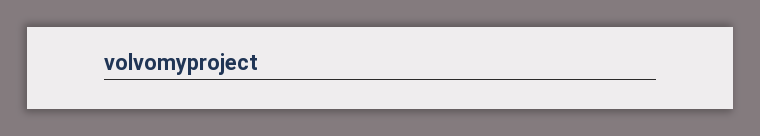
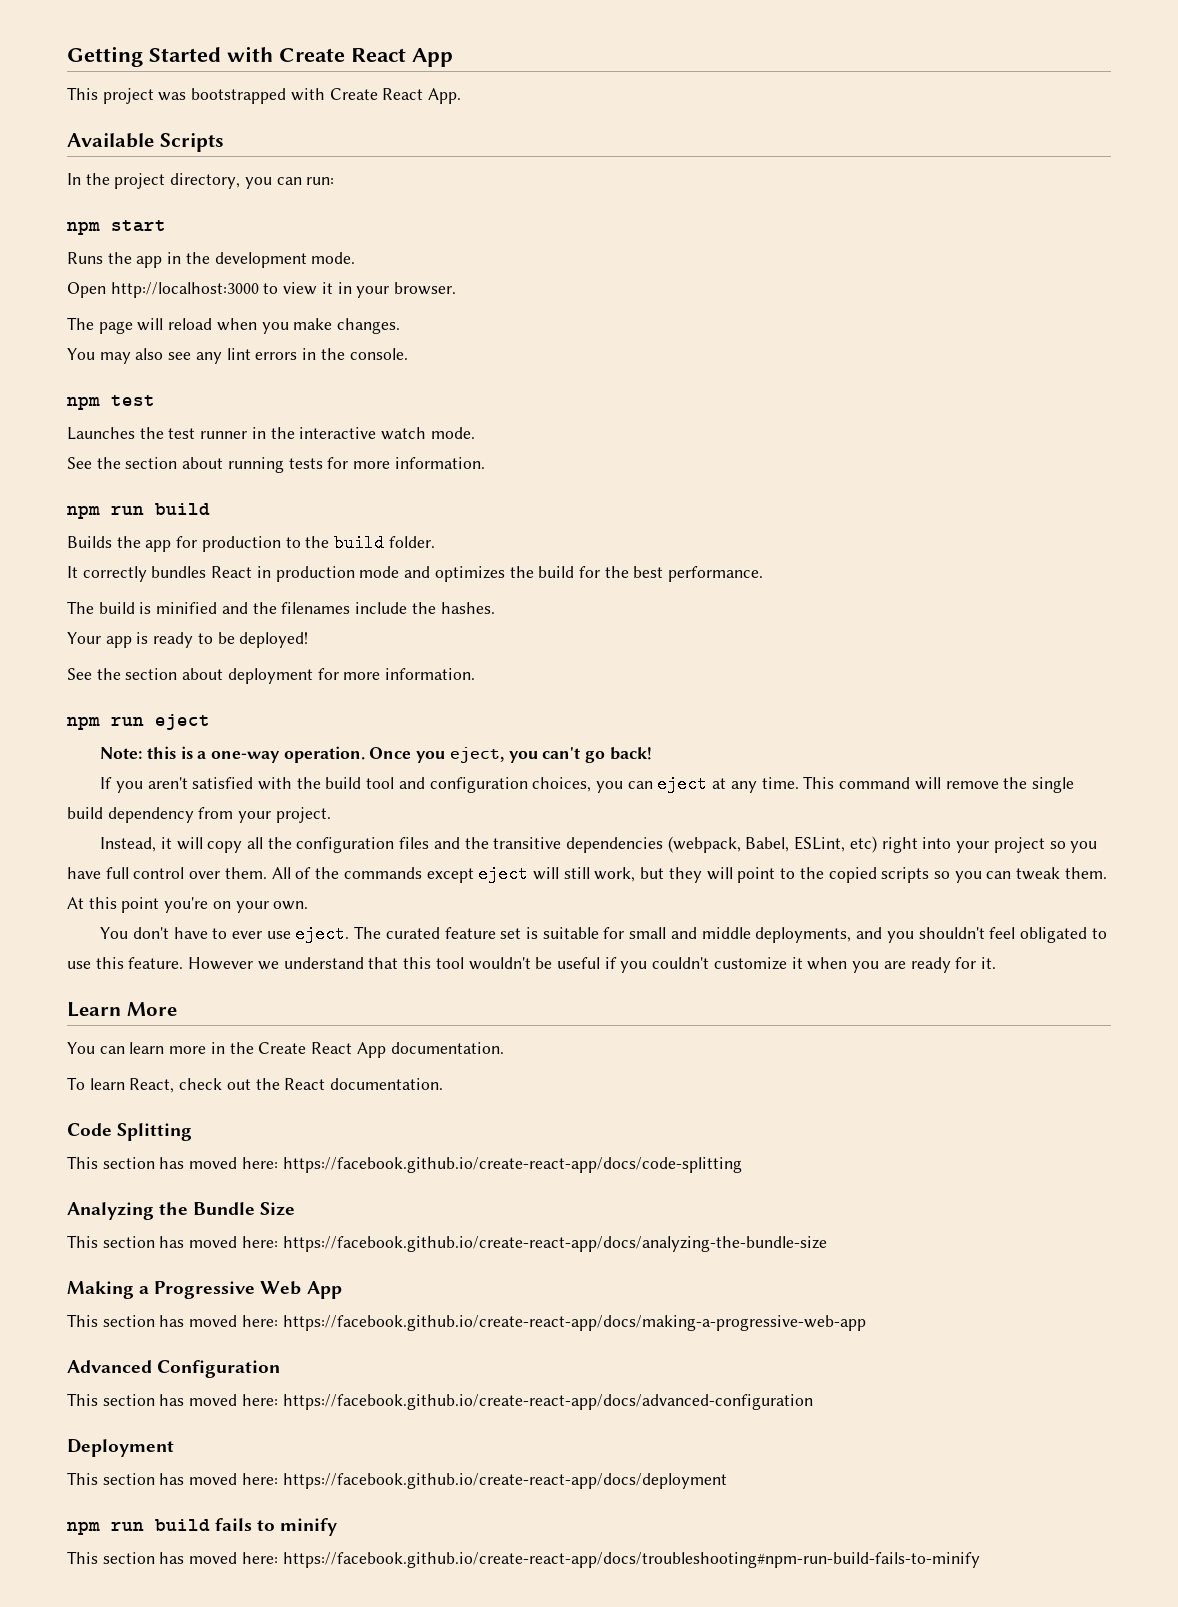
- volvomyproject
+ Getting Started with Create React App
+ This project was bootstrapped with Create React App.
+ Available Scripts
+ In the project directory, you can run:
+ npm start
+ Runs the app in the development mode.
+ Open http://localhost:3000 to view it in your browser.
+ The page will reload when you make changes.
+ You may also see any lint errors in the console.
+ npm test
+ Launches the test runner in the interactive watch mode.
+ See the section about running tests for more information.
+ npm run build
+ Builds the app for production to the build folder.
+ It correctly bundles React in production mode and optimizes the build for the best performance.
+ The build is minified and the filenames include the hashes.
+ Your app is ready to be deployed!
+ See the section about deployment for more information.
+ npm run eject
+ Note: this is a one-way operation. Once you eject, you can't go back!
+ If you aren't satisfied with the build tool and configuration choices, you can eject at any time. This command will remove the single build dependency from your project.
+ Instead, it will copy all the configuration files and the transitive dependencies (webpack, Babel, ESLint, etc) right into your project so you have full control over them. All of the commands except eject will still work, but they will point to the copied scripts so you can tweak them. At this point you're on your own.
+ You don't have to ever use eject. The curated feature set is suitable for small and middle deployments, and you shouldn't feel obligated to use this feature. However we understand that this tool wouldn't be useful if you couldn't customize it when you are ready for it.
+ Learn More
+ You can learn more in the Create React App documentation.
+ To learn React, check out the React documentation.
+ Code Splitting
+ This section has moved here: https://facebook.github.io/create-react-app/docs/code-splitting
+ Analyzing the Bundle Size
+ This section has moved here: https://facebook.github.io/create-react-app/docs/analyzing-the-bundle-size
+ Making a Progressive Web App
+ This section has moved here: https://facebook.github.io/create-react-app/docs/making-a-progressive-web-app
+ Advanced Configuration
+ This section has moved here: https://facebook.github.io/create-react-app/docs/advanced-configuration
+ Deployment
+ This section has moved here: https://facebook.github.io/create-react-app/docs/deployment
+ npm run build fails to minify
+ This section has moved here: https://facebook.github.io/create-react-app/docs/troubleshooting#npm-run-build-fails-to-minify

